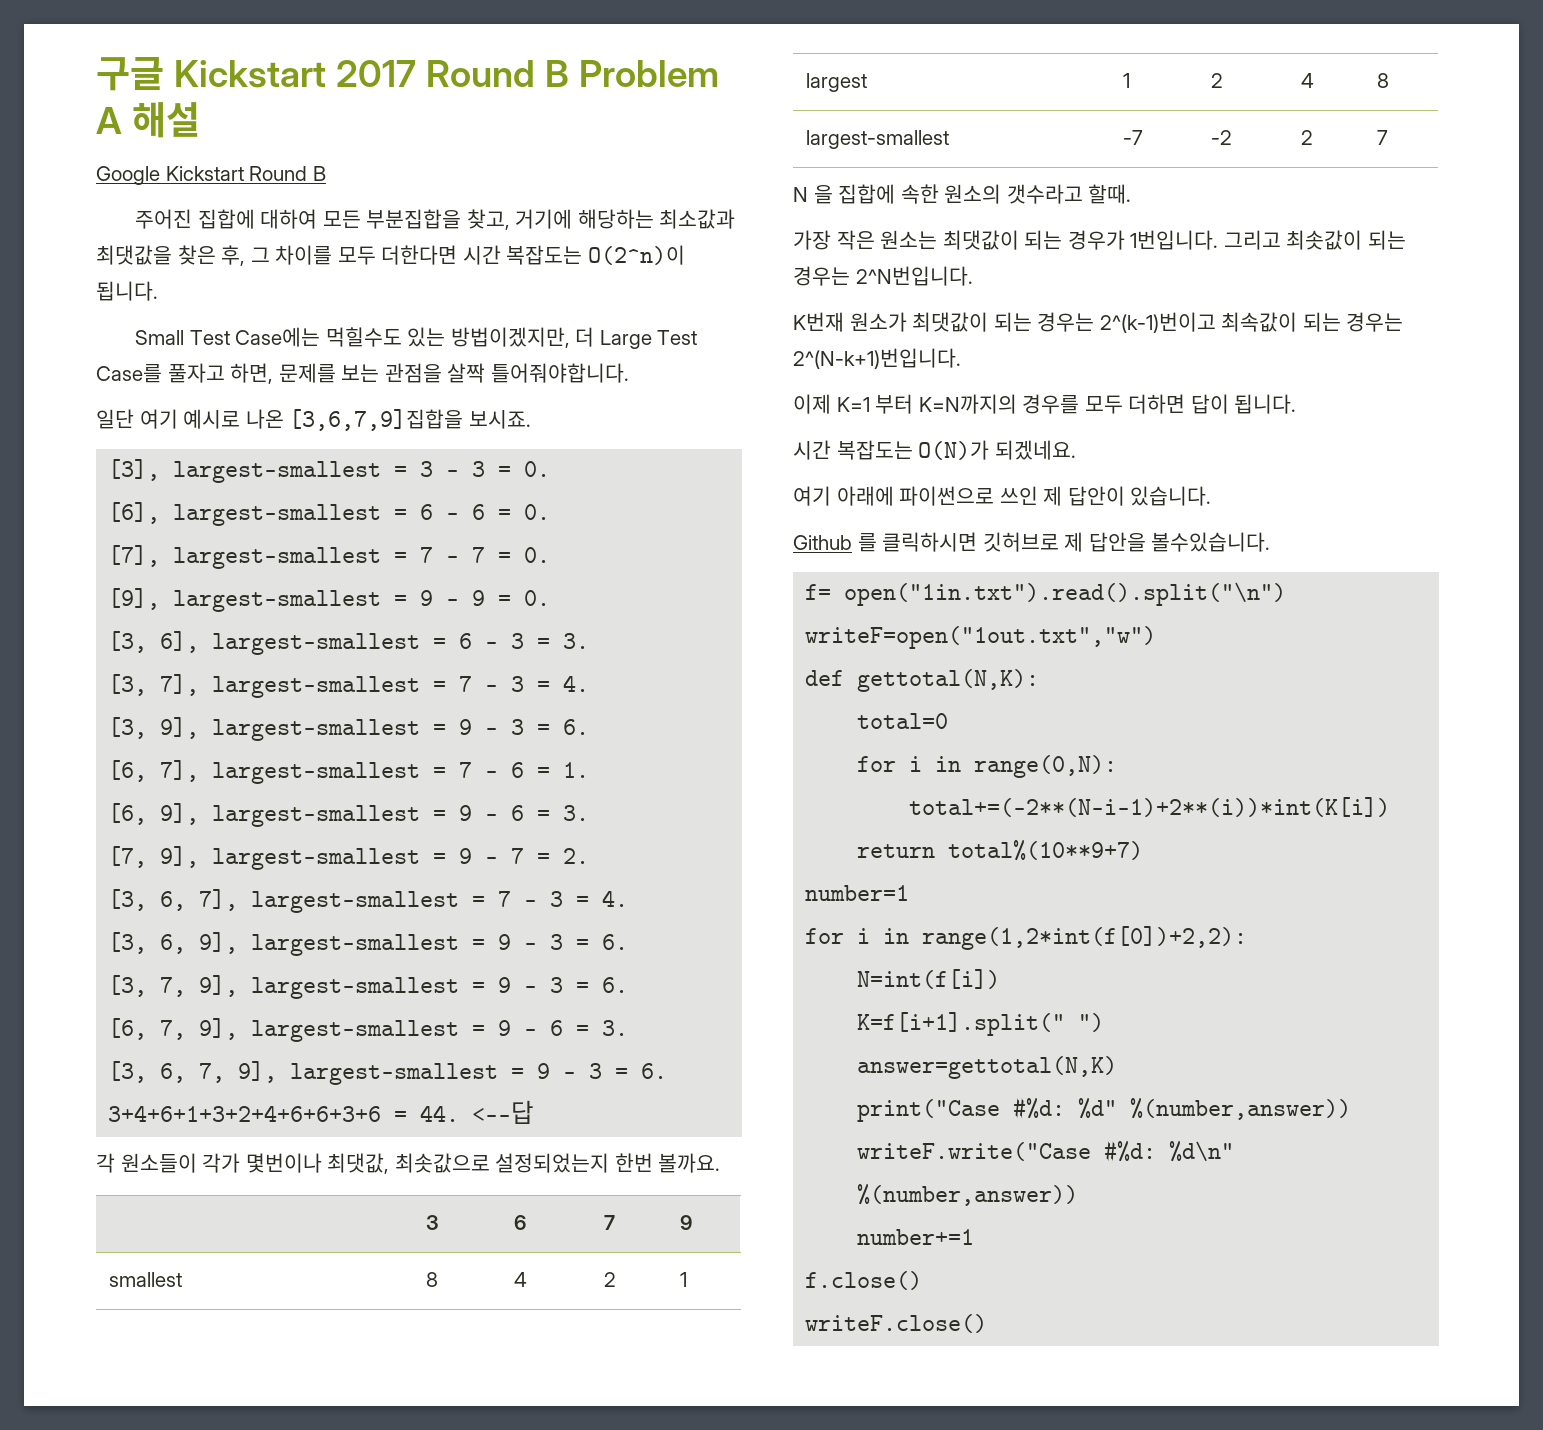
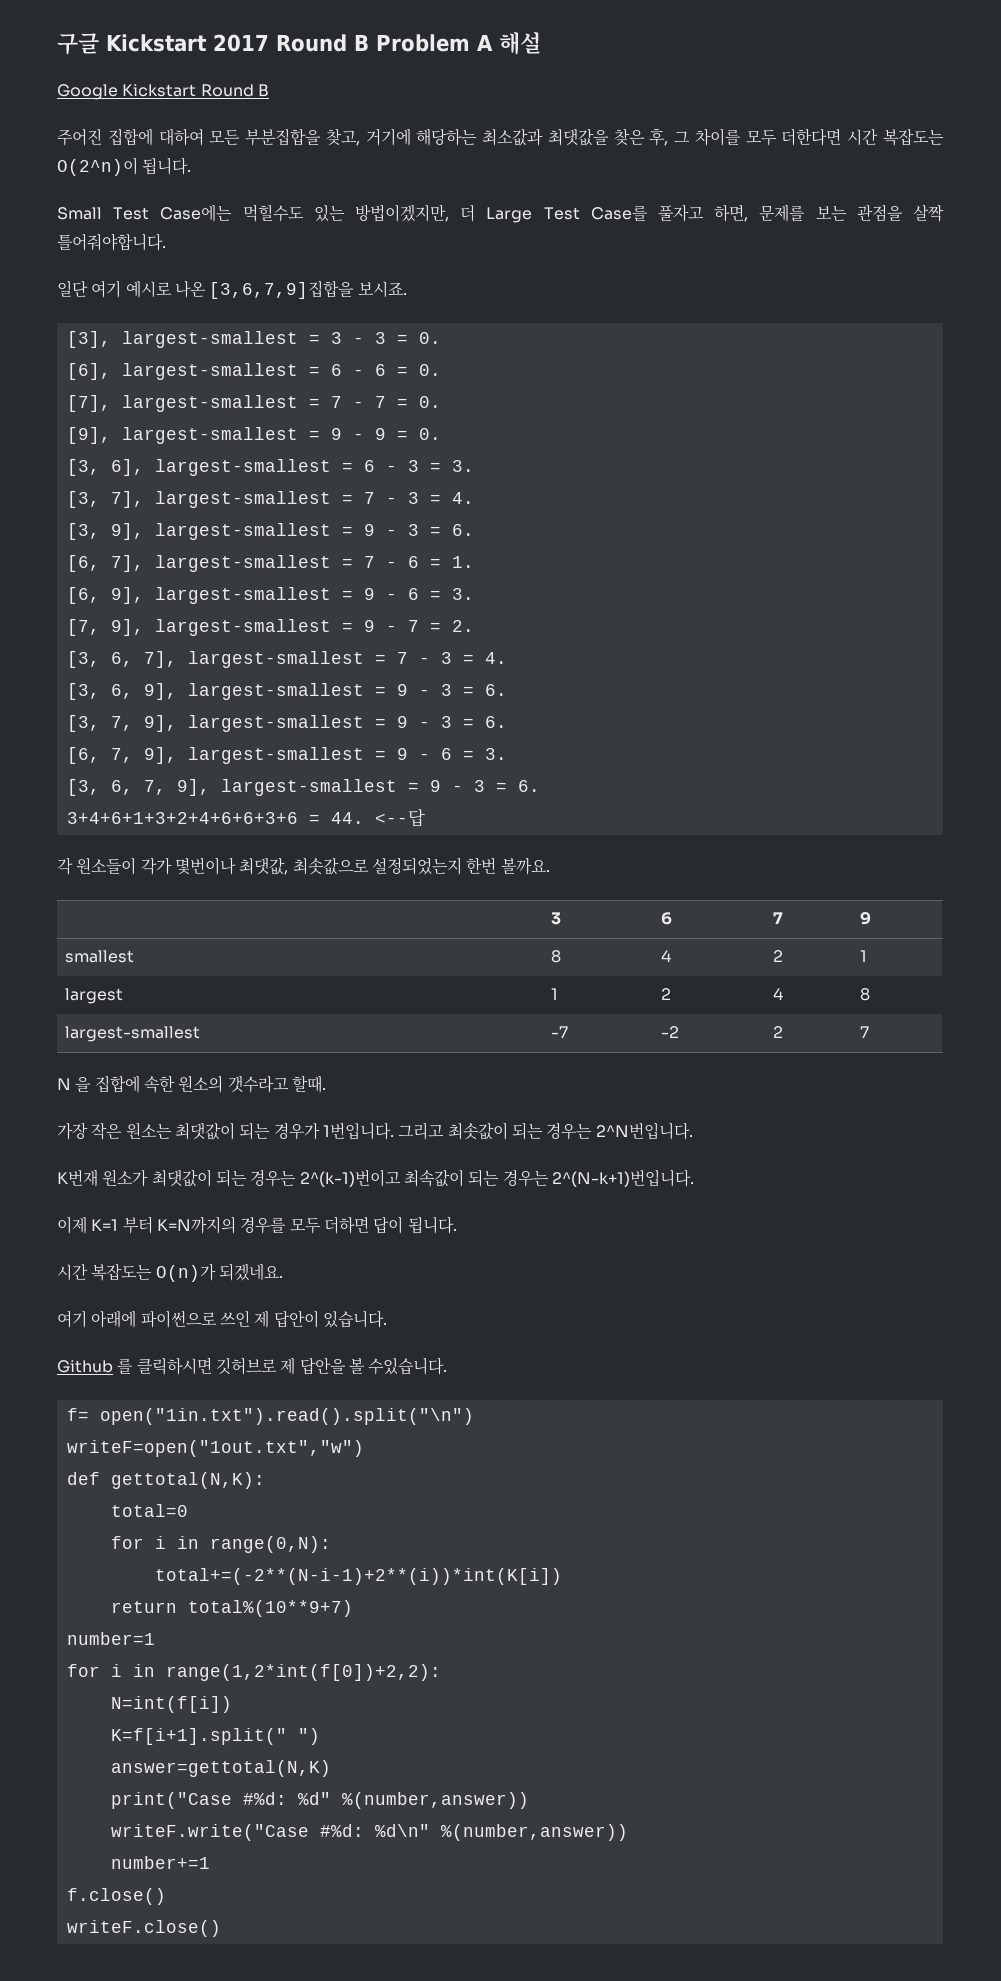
- 시간 복잡도는 O(N)가 되겠네요.
+ 시간 복잡도는 O(n)가 되겠네요.
- Github 를 클릭하시면 깃허브로 제 답안을 볼수있습니다.
+ Github 를 클릭하시면 깃허브로 제 답안을 볼 수있습니다.

